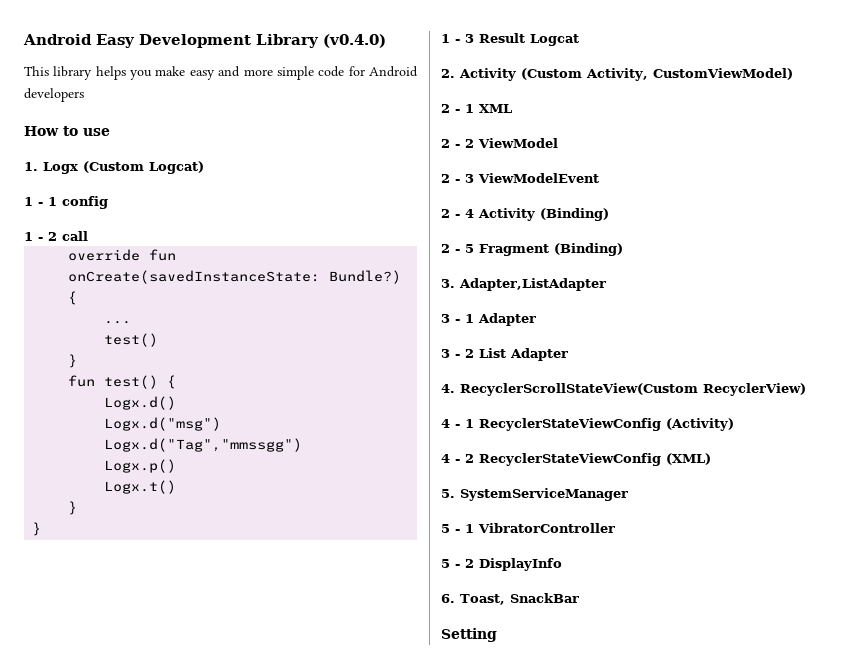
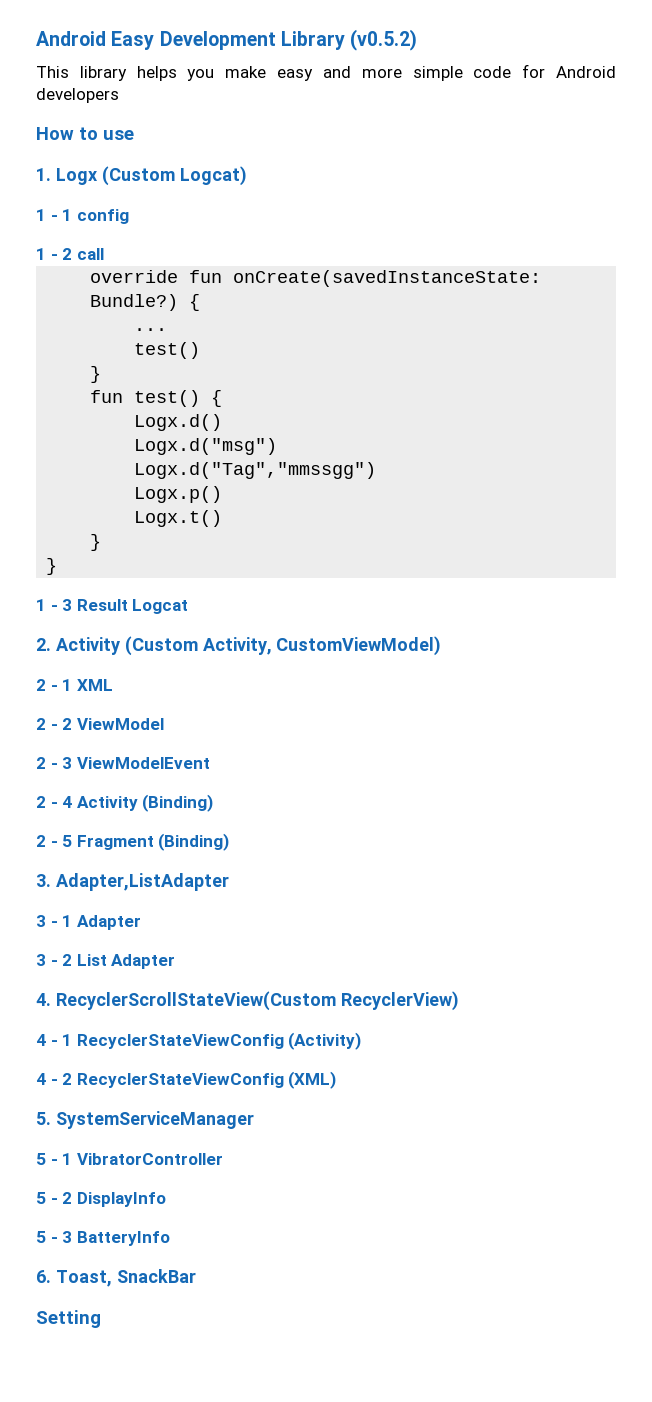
- Android Easy Development Library (v0.4.0)
+ Android Easy Development Library (v0.5.2)
+ 5 - 3 BatteryInfo

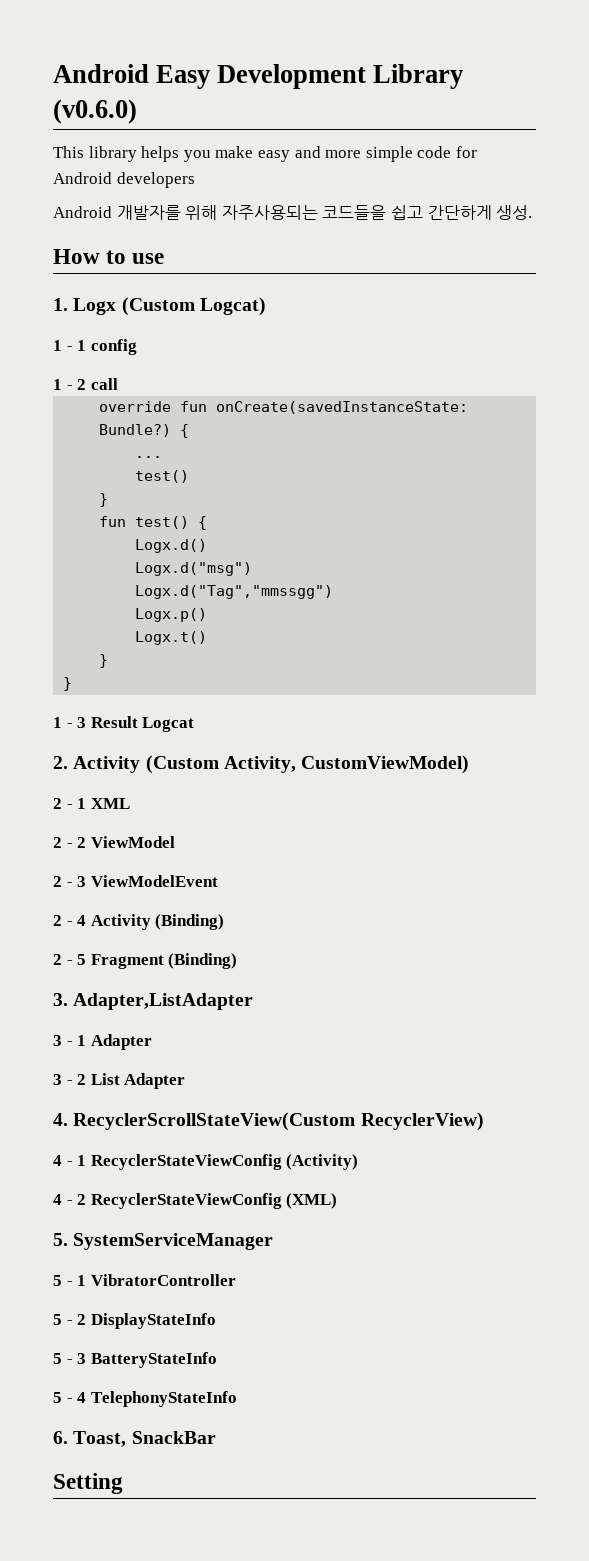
- Android Easy Development Library (v0.5.2)
+ Android Easy Development Library (v0.6.0)
+ Android 개발자를 위해 자주사용되는 코드들을 쉽고 간단하게 생성.
- 5 - 2 DisplayInfo
+ 5 - 2 DisplayStateInfo
- 5 - 3 BatteryInfo
+ 5 - 3 BatteryStateInfo
+ 5 - 4 TelephonyStateInfo

